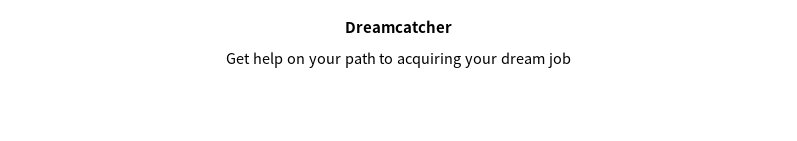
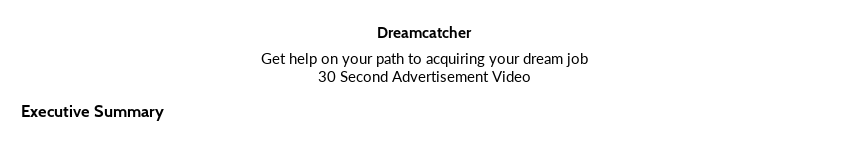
+ 30 Second Advertisement Video
+ Executive Summary

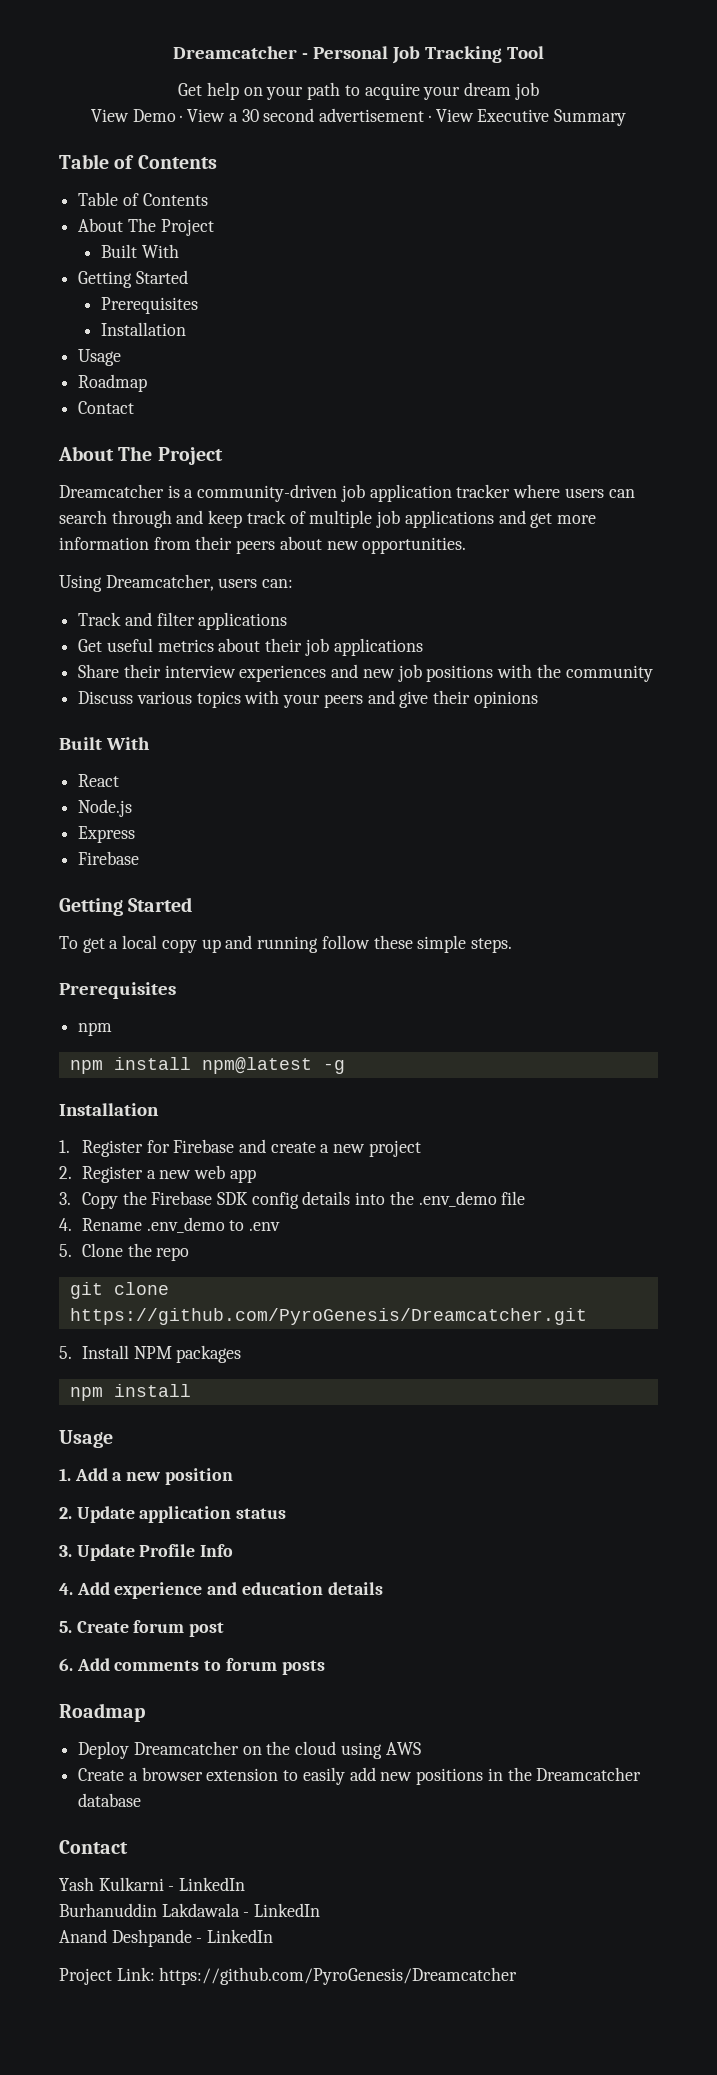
- Dreamcatcher
+ Dreamcatcher - Personal Job Tracking Tool
- Get help on your path to acquiring your dream job
+ Get help on your path to acquire your dream job
- 30 Second Advertisement Video
- Executive Summary
+ View Demo · View a 30 second advertisement · View Executive Summary
+ Table of Contents
+ Table of Contents
+ About The Project
+ Built With
+ Getting Started
+ Prerequisites
+ Installation
+ Usage
+ Roadmap
+ Contact
+ About The Project
+ Dreamcatcher is a community-driven job application tracker where users can search through and keep track of multiple job applications and get more information from their peers about new opportunities.
+ Using Dreamcatcher, users can:
+ Track and filter applications
+ Get useful metrics about their job applications
+ Share their interview experiences and new job positions with the community
+ Discuss various topics with your peers and give their opinions
+ Built With
+ React
+ Node.js
+ Express
+ Firebase
+ Getting Started
+ To get a local copy up and running follow these simple steps.
+ Prerequisites
+ npm
+ npm install npm@latest -g
+ Installation
+ 1. Register for Firebase and create a new project
+ 2. Register a new web app
+ 3. Copy the Firebase SDK config details into the .env_demo file
+ 4. Rename .env_demo to .env
+ 5. Clone the repo
+ git clone https://github.com/PyroGenesis/Dreamcatcher.git
+ 5. Install NPM packages
+ npm install
+ Usage
+ 1. Add a new position
+ 2. Update application status
+ 3. Update Profile Info
+ 4. Add experience and education details
+ 5. Create forum post
+ 6. Add comments to forum posts
+ Roadmap
+ Deploy Dreamcatcher on the cloud using AWS
+ Create a browser extension to easily add new positions in the Dreamcatcher database
+ Contact
+ Yash Kulkarni - LinkedIn
+ Burhanuddin Lakdawala - LinkedIn
+ Anand Deshpande - LinkedIn
+ Project Link: https://github.com/PyroGenesis/Dreamcatcher

